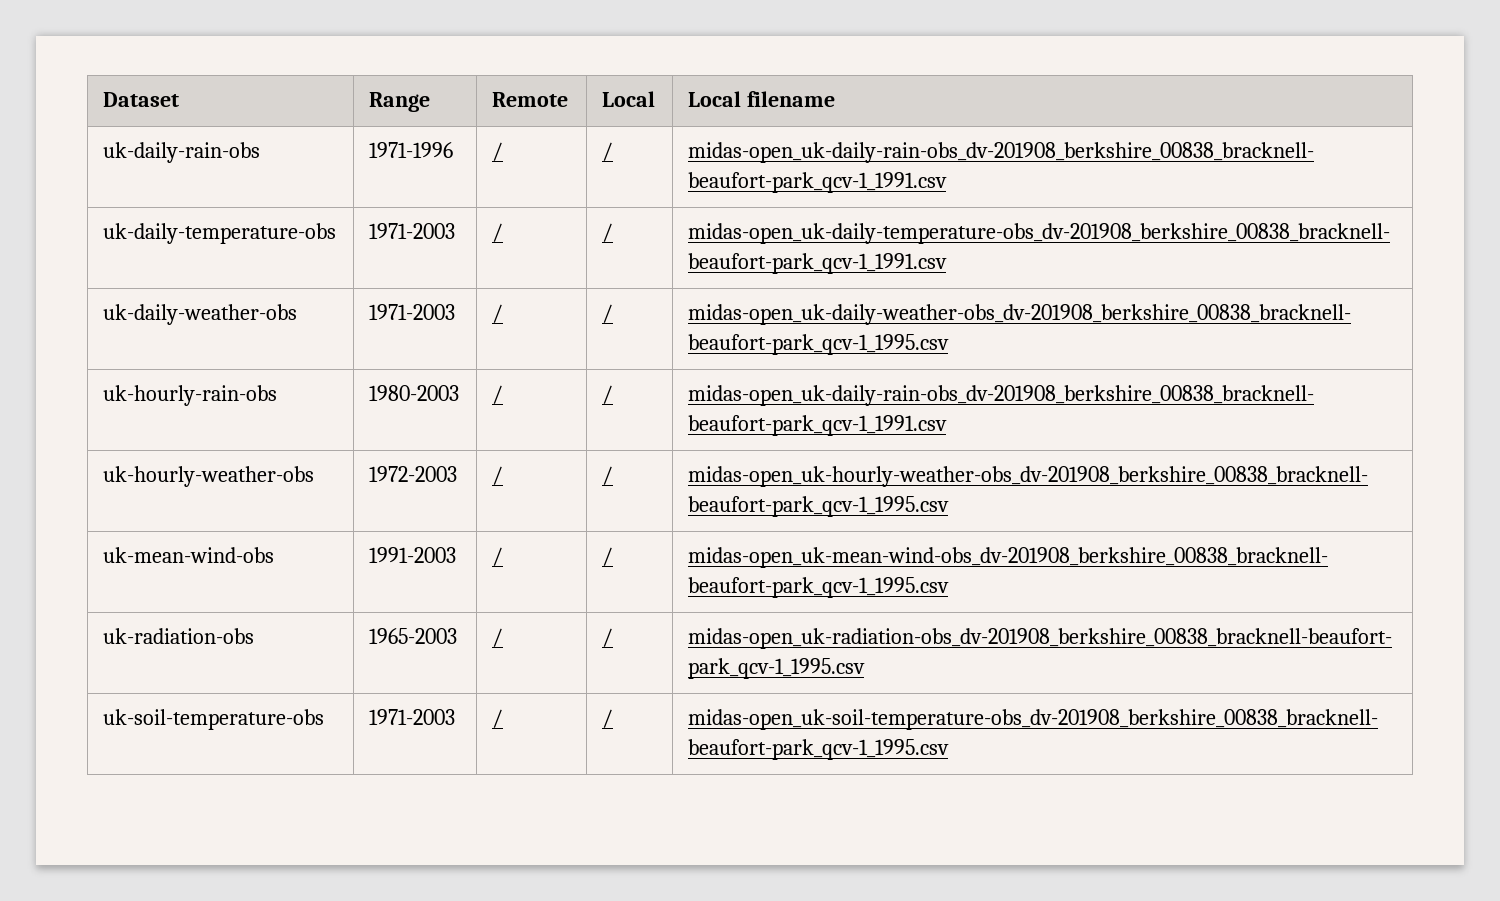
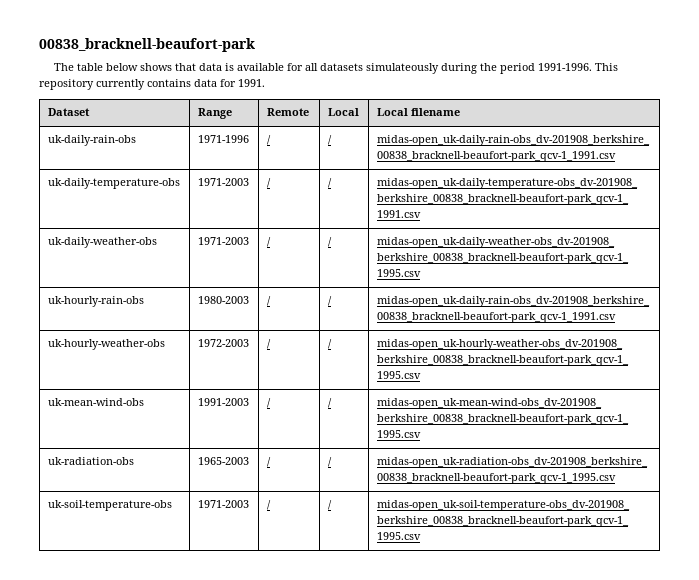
+ 00838_bracknell-beaufort-park
+ The table below shows that data is available for all datasets simulateously during the period 1991-1996. This repository currently contains data for 1991.

